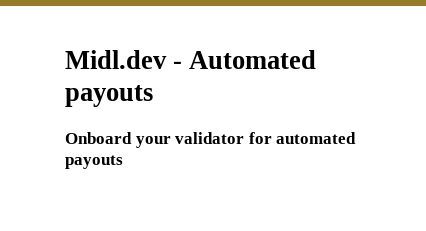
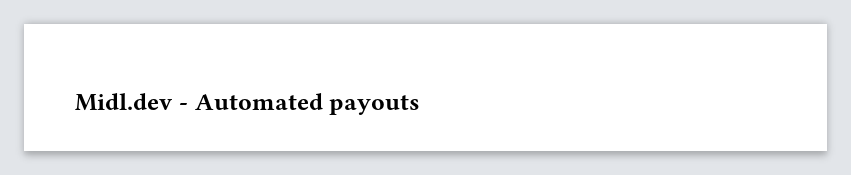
- Onboard your validator for automated payouts

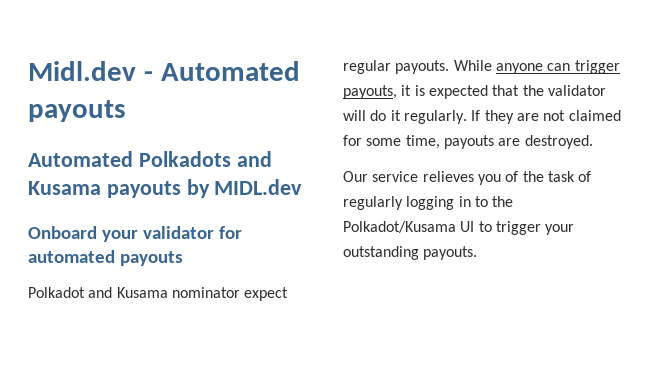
+ Automated Polkadots and Kusama payouts by MIDL.dev
+ Onboard your validator for automated payouts
+ Polkadot and Kusama nominator expect regular payouts. While anyone can trigger payouts, it is expected that the validator will do it regularly. If they are not claimed for some time, payouts are destroyed.
+ Our service relieves you of the task of regularly logging in to the Polkadot/Kusama UI to trigger your outstanding payouts.

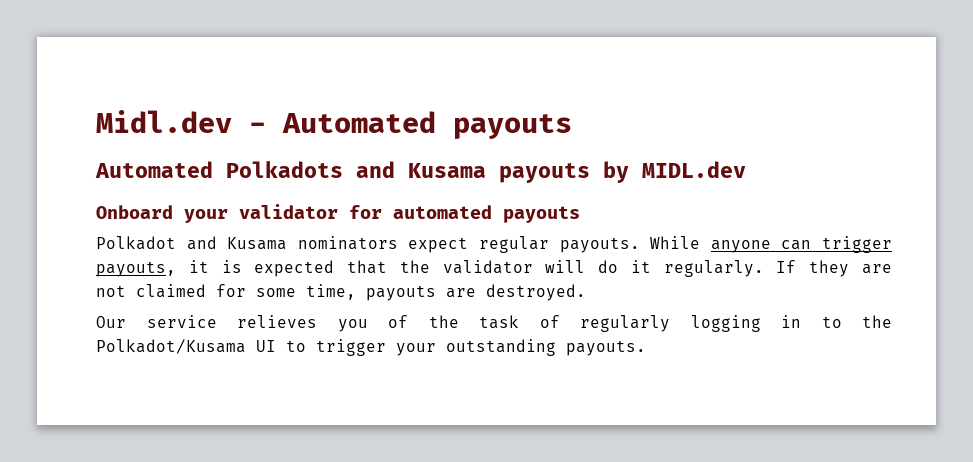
- Polkadot and Kusama nominator expect regular payouts.
+ Polkadot and Kusama nominators expect regular payouts.

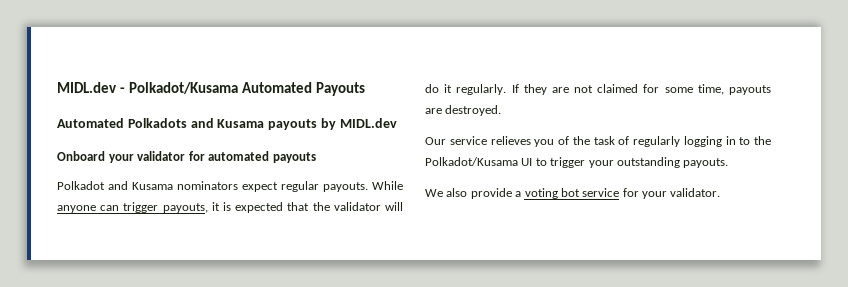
- Midl.dev - Automated payouts
+ MIDL.dev - Polkadot/Kusama Automated Payouts
+ We also provide a voting bot service for your validator.

